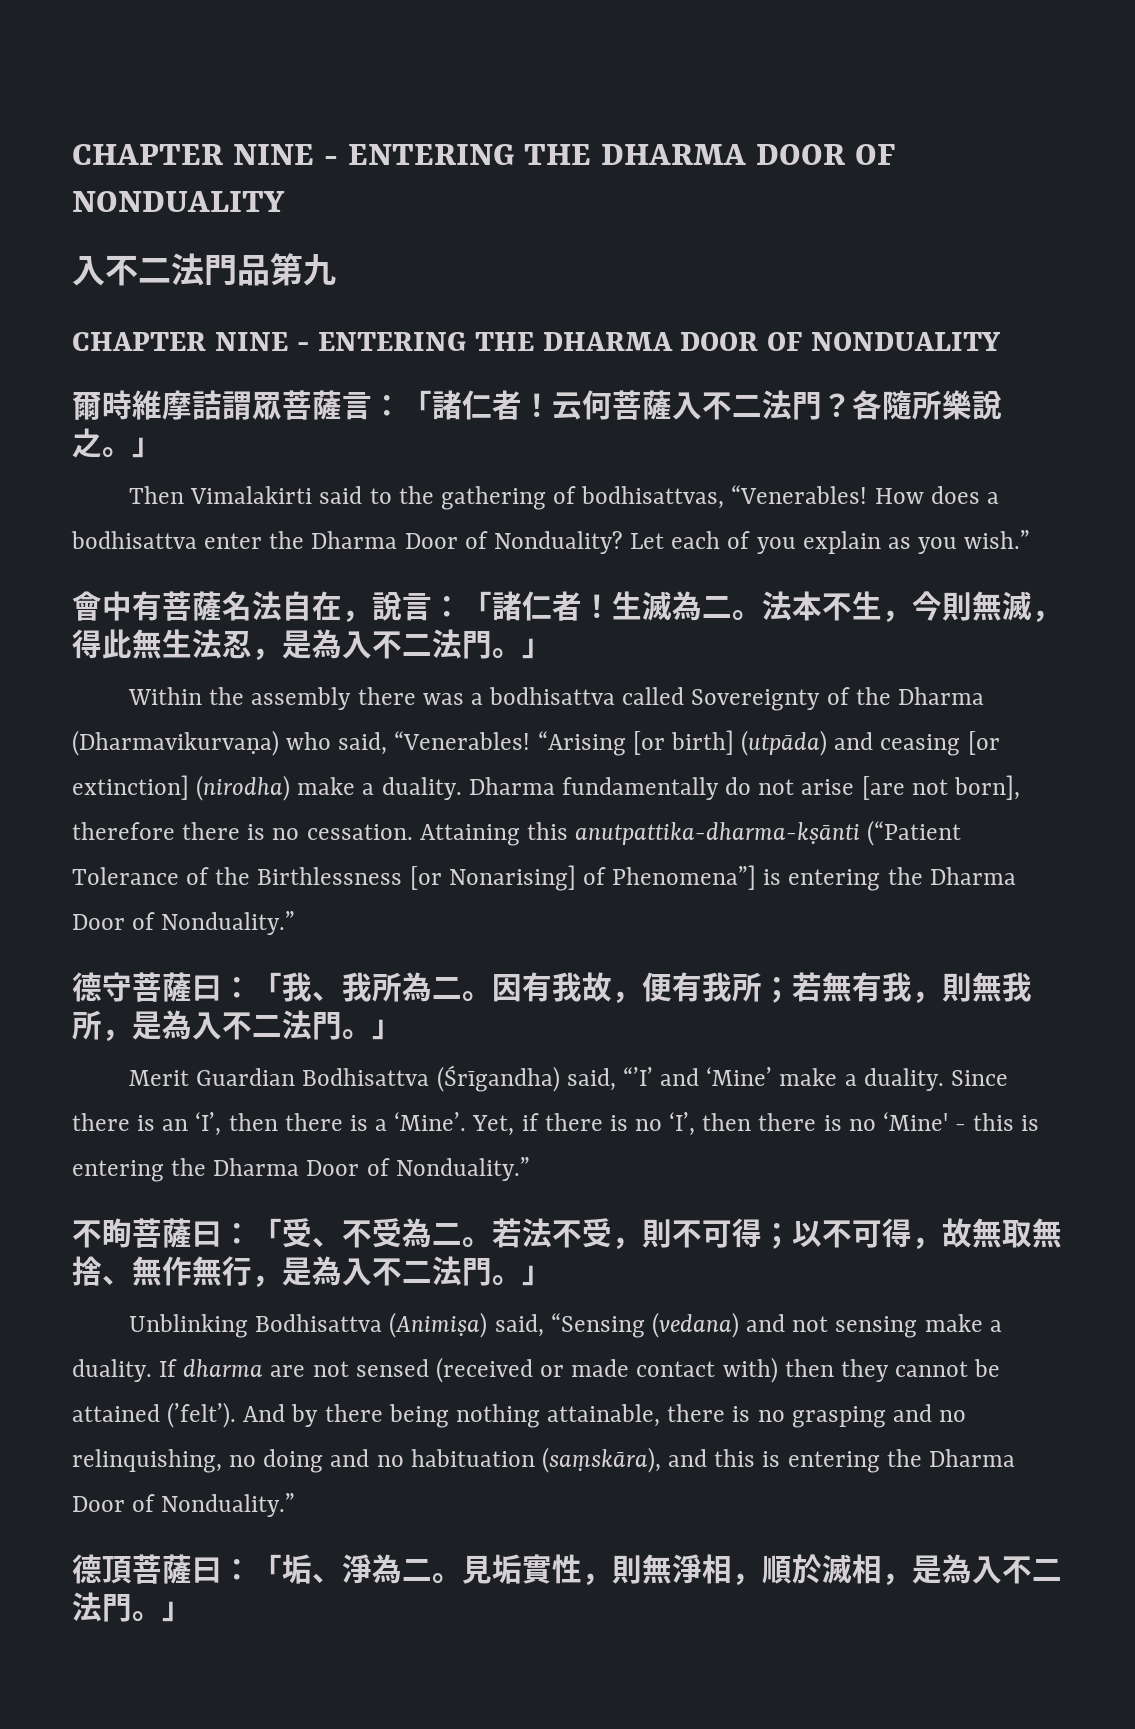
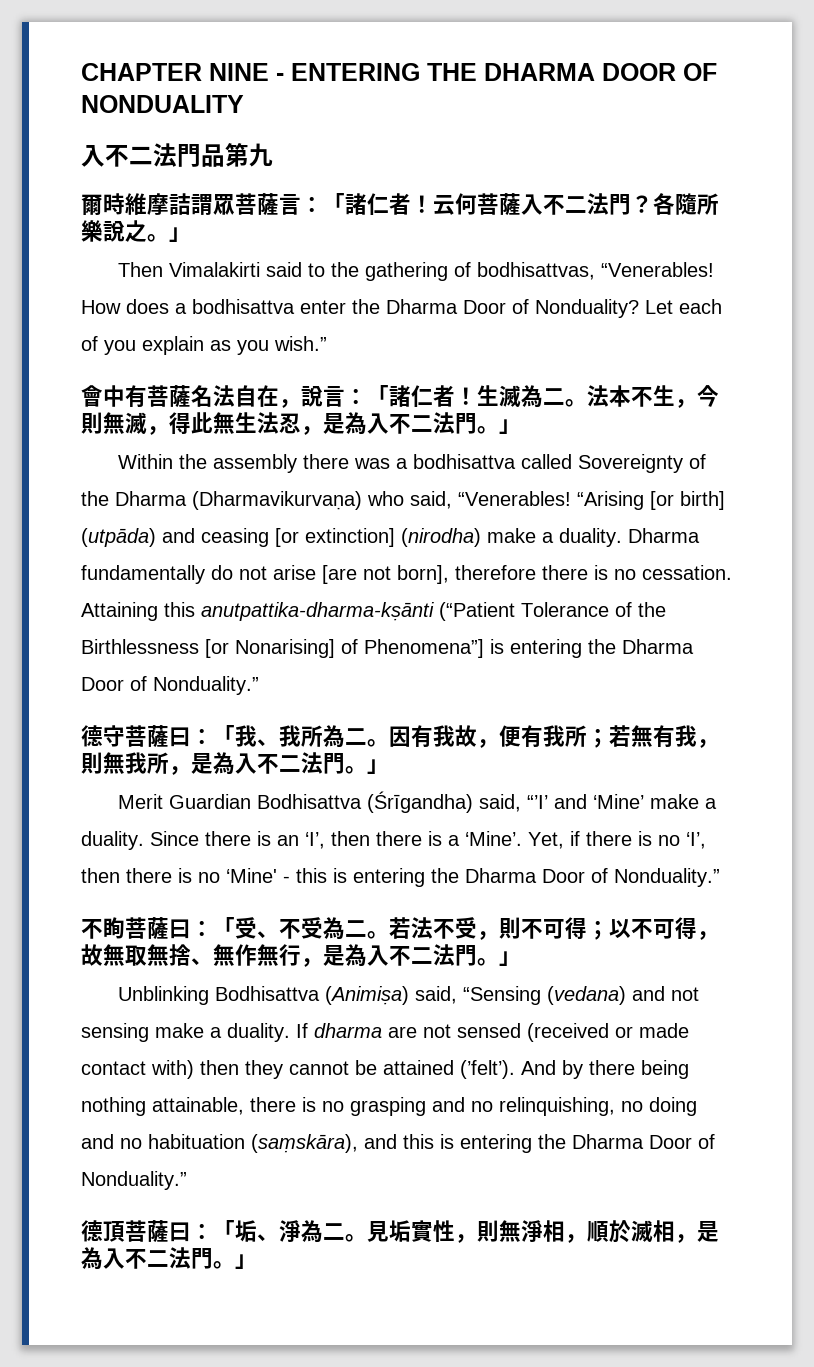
  入不二法門品第九
- CHAPTER NINE - ENTERING THE DHARMA DOOR OF NONDUALITY

